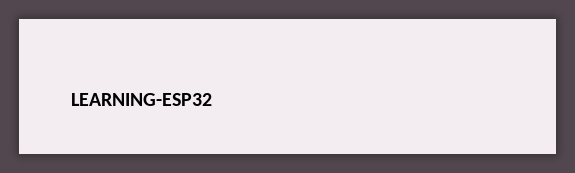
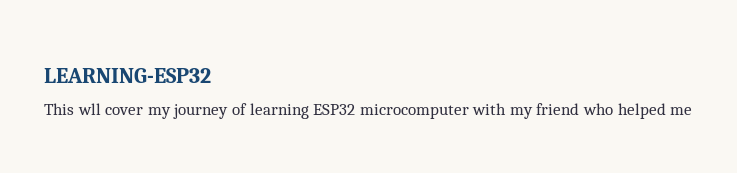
+ This wll cover my journey of learning ESP32 microcomputer with my friend who helped me

